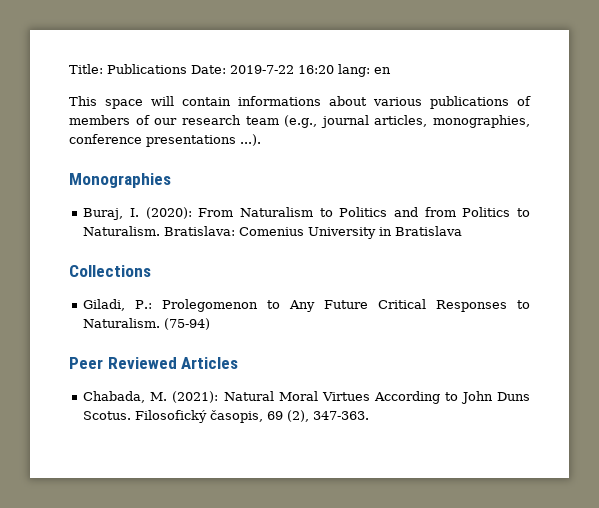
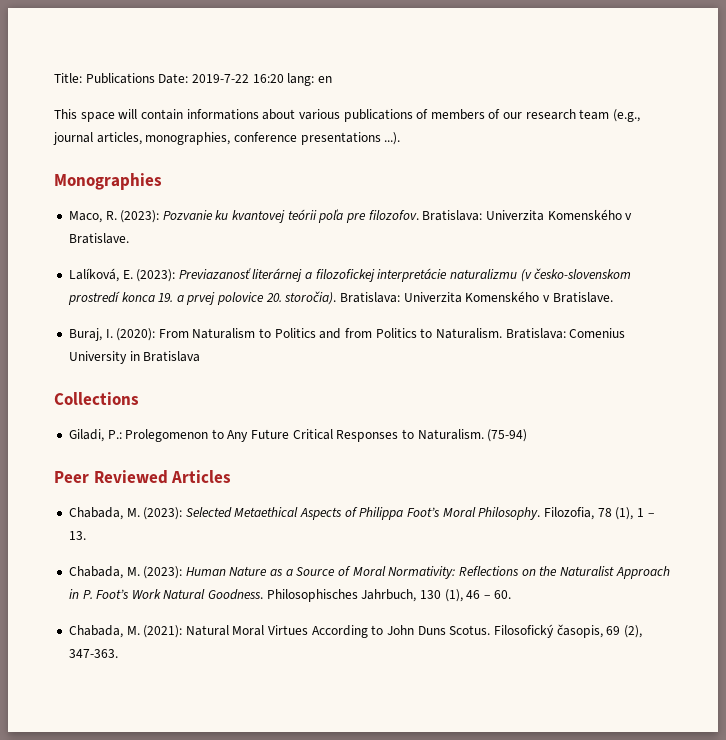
+ Maco, R. (2023): Pozvanie ku kvantovej teórii poľa pre filozofov. Bratislava: Univerzita Komenského v Bratislave.
+ Lalíková, E. (2023): Previazanosť literárnej a filozofickej interpretácie naturalizmu (v česko-slovenskom prostredí konca 19. a prvej polovice 20. storočia). Bratislava: Univerzita Komenského v Bratislave.
+ Chabada, M. (2023): Selected Metaethical Aspects of Philippa Foot’s Moral Philosophy. Filozofia, 78 (1), 1 – 13.
+ Chabada, M. (2023): Human Nature as a Source of Moral Normativity: Reflections on the Naturalist Approach in P. Foot’s Work Natural Goodness. Philosophisches Jahrbuch, 130 (1), 46 – 60.

